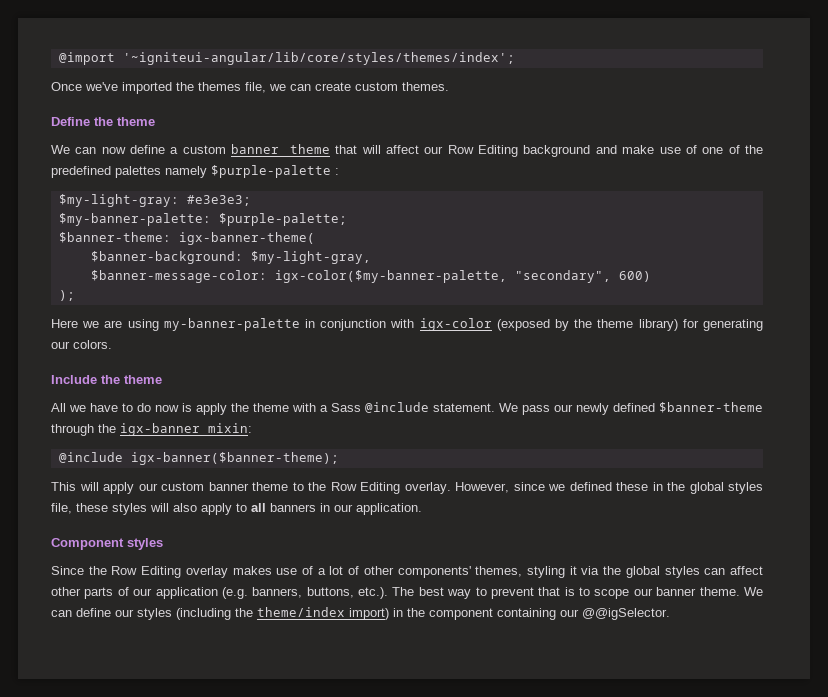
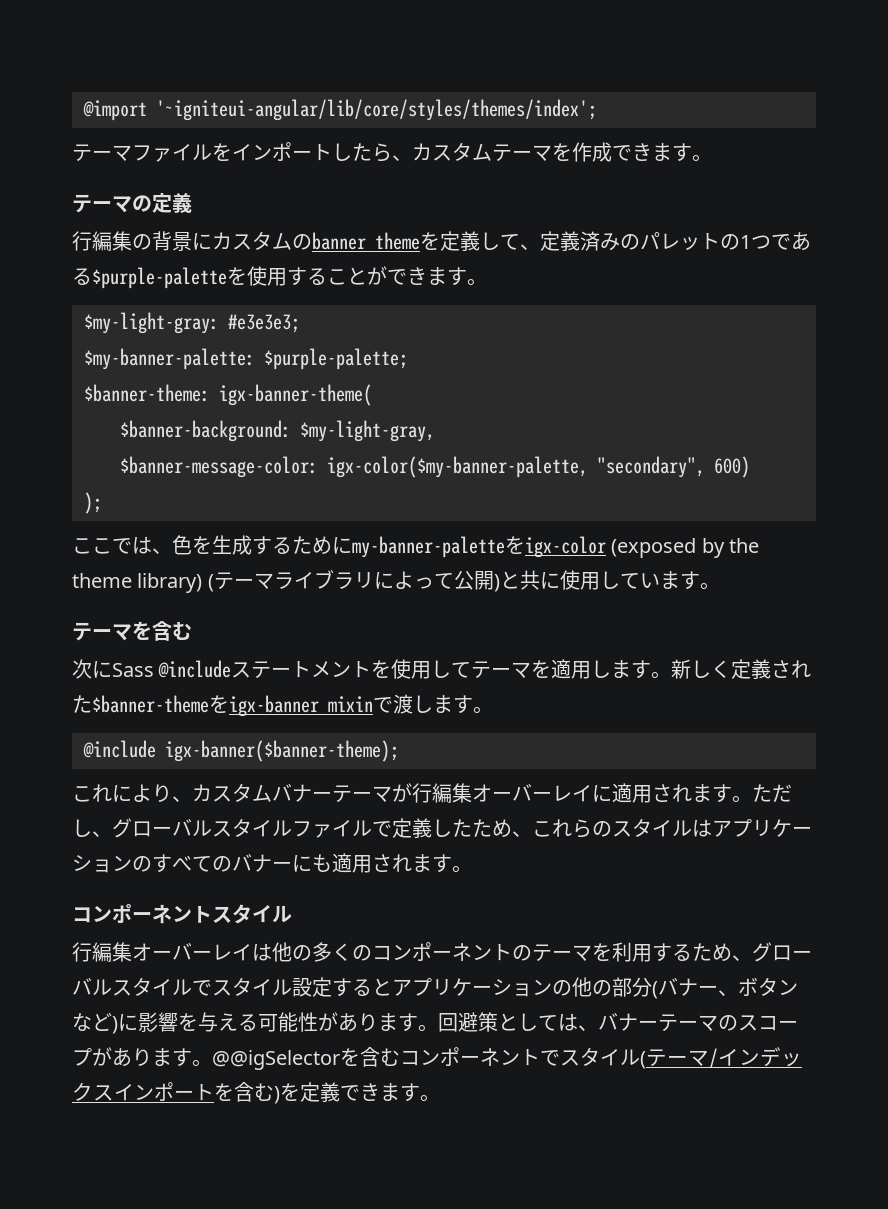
- Once we've imported the themes file, we can create custom themes.
- Define the theme
- We can now define a custom banner theme that will affect our Row Editing background and make use of one of the predefined palettes namely $purple-palette :
+ テーマファイルをインポートしたら、カスタムテーマを作成できます。
+ テーマの定義
+ 行編集の背景にカスタムのbanner themeを定義して、定義済みのパレットの1つである$purple-paletteを使用することができます。
- Here we are using my-banner-palette in conjunction with igx-color (exposed by the theme library) for generating our colors.
- Include the theme
- All we have to do now is apply the theme with a Sass @include statement. We pass our newly defined $banner-theme through the igx-banner mixin:
+ ここでは、色を生成するためにmy-banner-paletteをigx-color (exposed by the theme library) (テーマライブラリによって公開)と共に使用しています。
+ テーマを含む
+ 次にSass @includeステートメントを使用してテーマを適用します。新しく定義された$banner-themeをigx-banner mixinで渡します。
  @include igx-banner($banner-theme);
- This will apply our custom banner theme to the Row Editing overlay. However, since we defined these in the global styles file, these styles will also apply to all banners in our application.
- Component styles
- Since the Row Editing overlay makes use of a lot of other components' themes, styling it via the global styles can affect other parts of our application (e.g. banners, buttons, etc.). The best way to prevent that is to scope our banner theme. We can define our styles (including the theme/index import) in the component containing our @@igSelector.
+ これにより、カスタムバナーテーマが行編集オーバーレイに適用されます。ただし、グローバルスタイルファイルで定義したため、これらのスタイルはアプリケーションのすべてのバナーにも適用されます。
+ コンポーネントスタイル
+ 行編集オーバーレイは他の多くのコンポーネントのテーマを利用するため、グローバルスタイルでスタイル設定するとアプリケーションの他の部分(バナー、ボタンなど)に影響を与える可能性があります。回避策としては、バナーテーマのスコープがあります。@@igSelectorを含むコンポーネントでスタイル(テーマ/インデックスインポートを含む)を定義できます。

